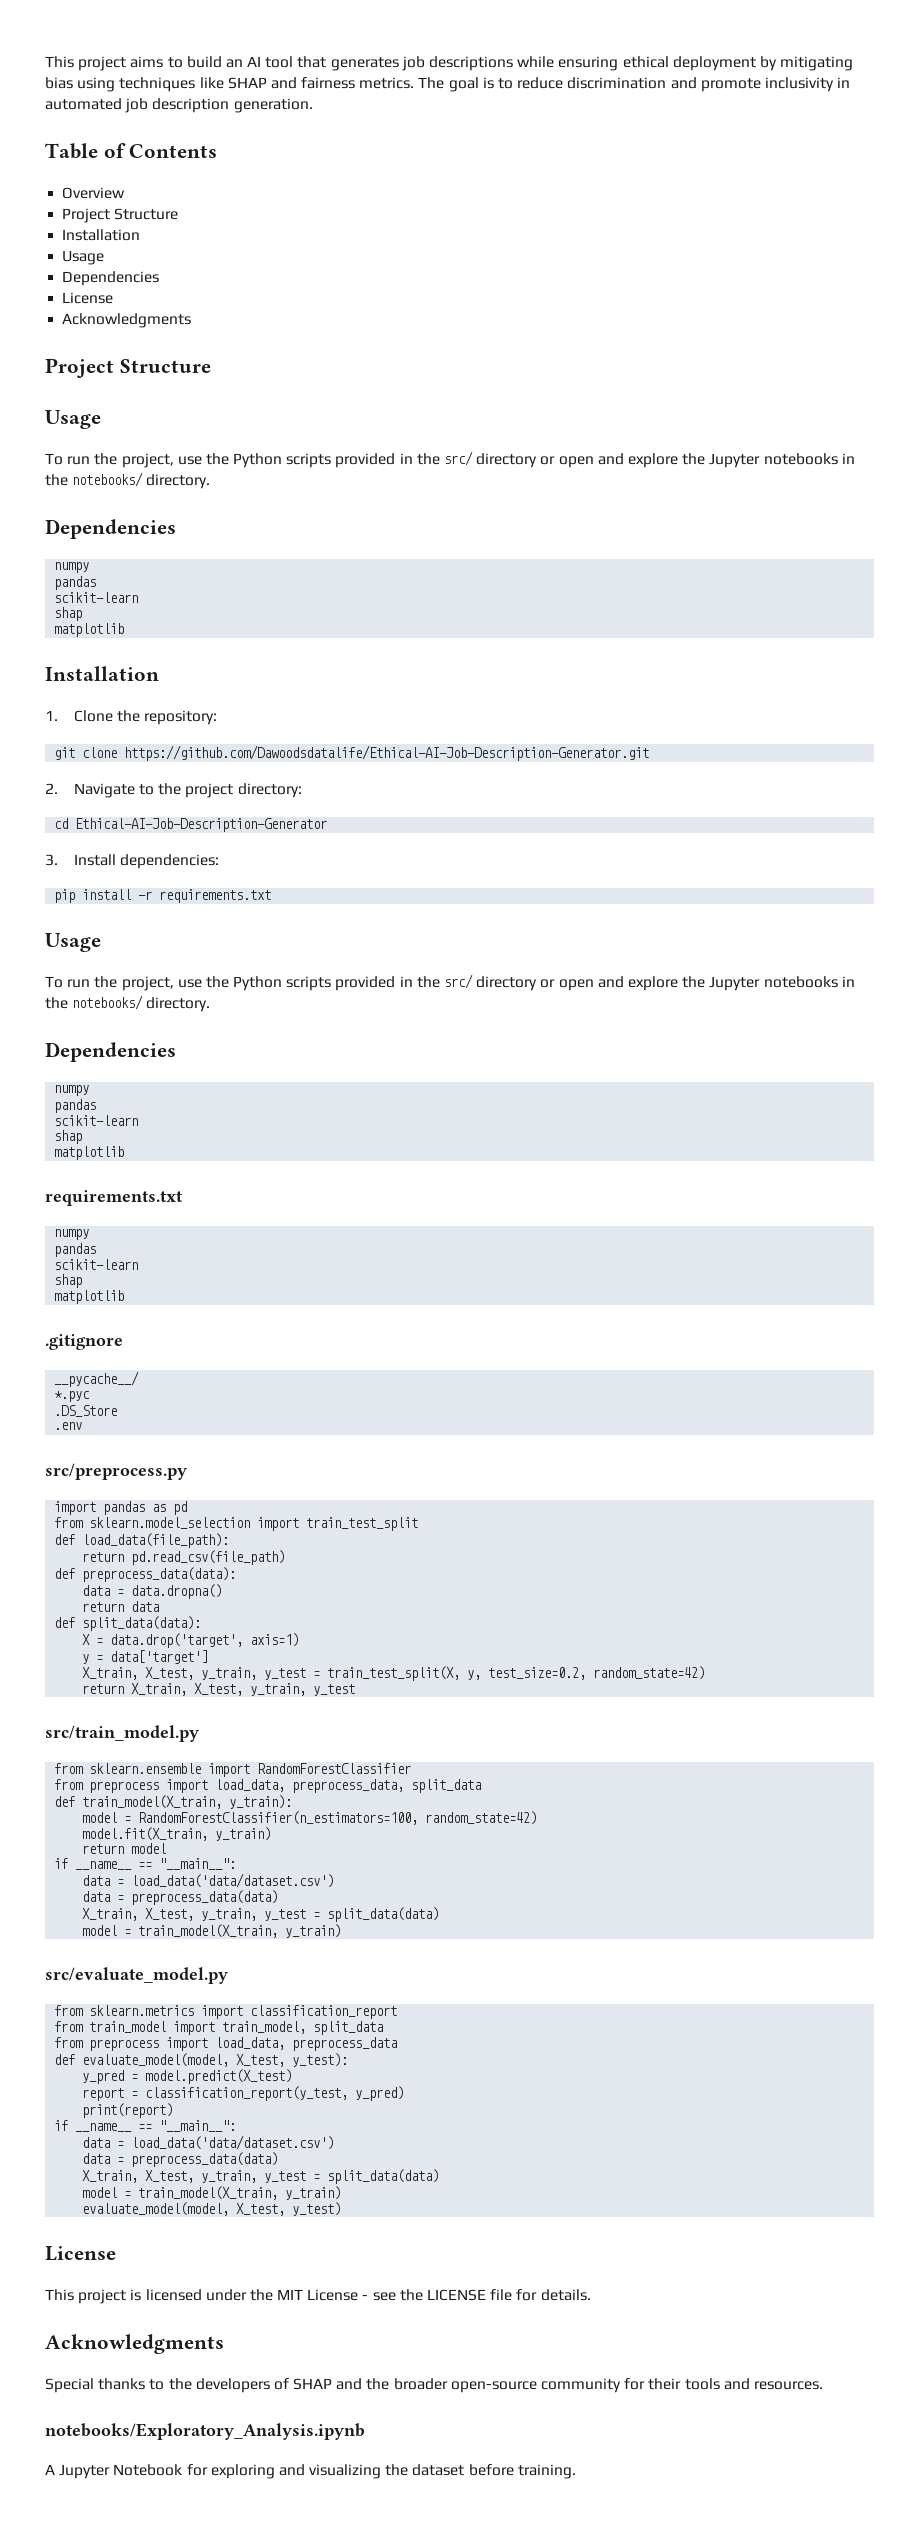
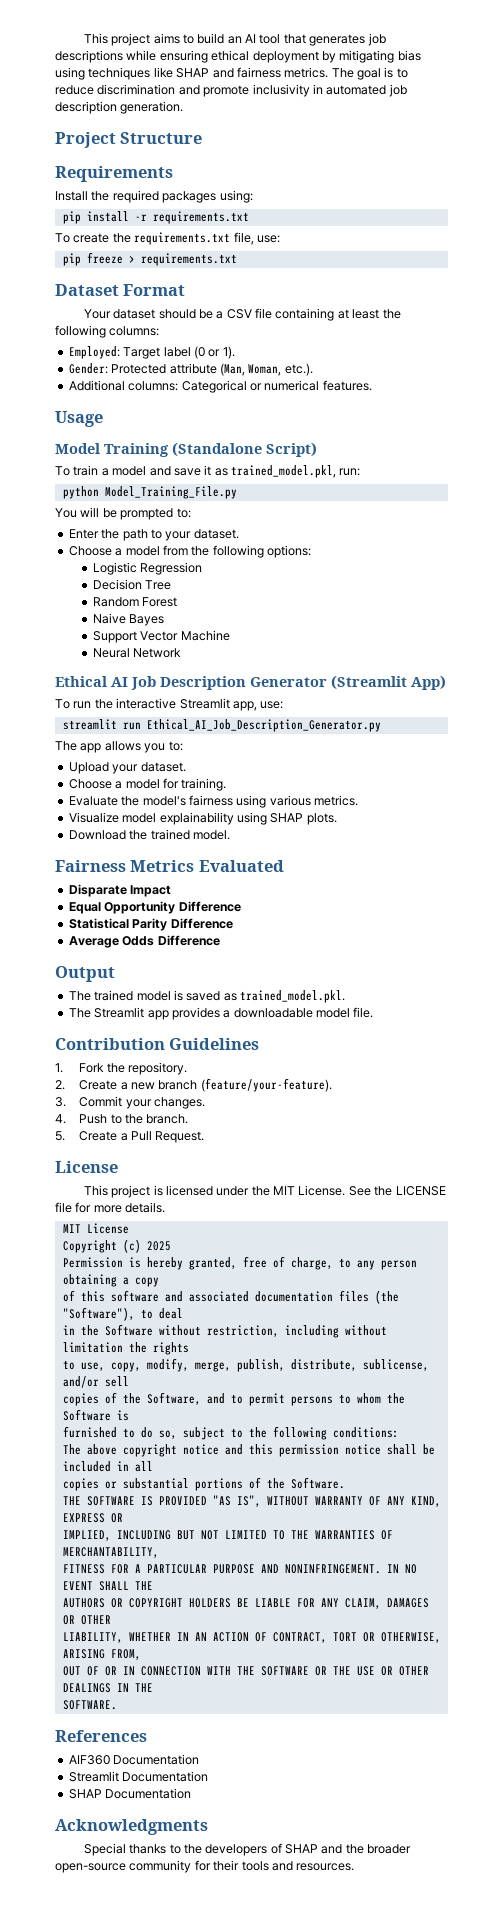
- Table of Contents
- Overview
  Project Structure
- Installation
+ Requirements
+ Install the required packages using:
+ pip install -r requirements.txt
+ To create the requirements.txt file, use:
+ pip freeze > requirements.txt
+ Dataset Format
+ Your dataset should be a CSV file containing at least the following columns:
+ Employed: Target label (0 or 1).
+ Gender: Protected attribute (Man, Woman, etc.).
+ Additional columns: Categorical or numerical features.
  Usage
- Dependencies
- License
- Acknowledgments
- Project Structure
- Usage
- To run the project, use the Python scripts provided in the src/ directory or open and explore the Jupyter notebooks in the notebooks/ directory.
- Dependencies
- numpy
- pandas
- scikit-learn
- shap
- matplotlib
- Installation
- 1. Clone the repository:
- git clone https://github.com/Dawoodsdatalife/Ethical-AI-Job-Description-Generator.git
- 2. Navigate to the project directory:
- cd Ethical-AI-Job-Description-Generator
- 3. Install dependencies:
- pip install -r requirements.txt
- Usage
- To run the project, use the Python scripts provided in the src/ directory or open and explore the Jupyter notebooks in the notebooks/ directory.
- Dependencies
- numpy
- pandas
- scikit-learn
- shap
- matplotlib
- requirements.txt
- numpy
- pandas
- scikit-learn
- shap
- matplotlib
- .gitignore
- __pycache__/
- *.pyc
- .DS_Store
- .env
- src/preprocess.py
- import pandas as pd
- from sklearn.model_selection import train_test_split
- def load_data(file_path):
- return pd.read_csv(file_path)
- def preprocess_data(data):
- data = data.dropna()
- return data
- def split_data(data):
- X = data.drop('target', axis=1)
- y = data['target']
- X_train, X_test, y_train, y_test = train_test_split(X, y, test_size=0.2, random_state=42)
- return X_train, X_test, y_train, y_test
- src/train_model.py
- from sklearn.ensemble import RandomForestClassifier
- from preprocess import load_data, preprocess_data, split_data
- def train_model(X_train, y_train):
- model = RandomForestClassifier(n_estimators=100, random_state=42)
- model.fit(X_train, y_train)
- return model
- if __name__ == "__main__":
- data = load_data('data/dataset.csv')
- data = preprocess_data(data)
- X_train, X_test, y_train, y_test = split_data(data)
- model = train_model(X_train, y_train)
- src/evaluate_model.py
- from sklearn.metrics import classification_report
- from train_model import train_model, split_data
- from preprocess import load_data, preprocess_data
- def evaluate_model(model, X_test, y_test):
- y_pred = model.predict(X_test)
- report = classification_report(y_test, y_pred)
- print(report)
- if __name__ == "__main__":
- data = load_data('data/dataset.csv')
- data = preprocess_data(data)
- X_train, X_test, y_train, y_test = split_data(data)
- model = train_model(X_train, y_train)
- evaluate_model(model, X_test, y_test)
+ Model Training (Standalone Script)
+ To train a model and save it as trained_model.pkl, run:
+ python Model_Training_File.py
+ You will be prompted to:
+ Enter the path to your dataset.
+ Choose a model from the following options:
+ Logistic Regression
+ Decision Tree
+ Random Forest
+ Naive Bayes
+ Support Vector Machine
+ Neural Network
+ Ethical AI Job Description Generator (Streamlit App)
+ To run the interactive Streamlit app, use:
+ streamlit run Ethical_AI_Job_Description_Generator.py
+ The app allows you to:
+ Upload your dataset.
+ Choose a model for training.
+ Evaluate the model's fairness using various metrics.
+ Visualize model explainability using SHAP plots.
+ Download the trained model.
+ Fairness Metrics Evaluated
+ Disparate Impact
+ Equal Opportunity Difference
+ Statistical Parity Difference
+ Average Odds Difference
+ Output
+ The trained model is saved as trained_model.pkl.
+ The Streamlit app provides a downloadable model file.
+ Contribution Guidelines
+ 1. Fork the repository.
+ 2. Create a new branch (feature/your-feature).
+ 3. Commit your changes.
+ 4. Push to the branch.
+ 5. Create a Pull Request.
- This project is licensed under the MIT License - see the LICENSE file for details.
+ This project is licensed under the MIT License. See the LICENSE file for more details.
+ MIT License
+ Copyright (c) 2025
+ Permission is hereby granted, free of charge, to any person obtaining a copy
+ of this software and associated documentation files (the "Software"), to deal
+ in the Software without restriction, including without limitation the rights
+ to use, copy, modify, merge, publish, distribute, sublicense, and/or sell
+ copies of the Software, and to permit persons to whom the Software is
+ furnished to do so, subject to the following conditions:
+ The above copyright notice and this permission notice shall be included in all
+ copies or substantial portions of the Software.
+ THE SOFTWARE IS PROVIDED "AS IS", WITHOUT WARRANTY OF ANY KIND, EXPRESS OR
+ IMPLIED, INCLUDING BUT NOT LIMITED TO THE WARRANTIES OF MERCHANTABILITY,
+ FITNESS FOR A PARTICULAR PURPOSE AND NONINFRINGEMENT. IN NO EVENT SHALL THE
+ AUTHORS OR COPYRIGHT HOLDERS BE LIABLE FOR ANY CLAIM, DAMAGES OR OTHER
+ LIABILITY, WHETHER IN AN ACTION OF CONTRACT, TORT OR OTHERWISE, ARISING FROM,
+ OUT OF OR IN CONNECTION WITH THE SOFTWARE OR THE USE OR OTHER DEALINGS IN THE
+ SOFTWARE.
+ References
+ AIF360 Documentation
+ Streamlit Documentation
+ SHAP Documentation
- notebooks/Exploratory_Analysis.ipynb
- A Jupyter Notebook for exploring and visualizing the dataset before training.

